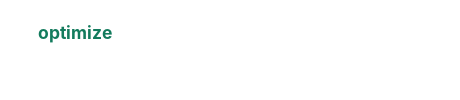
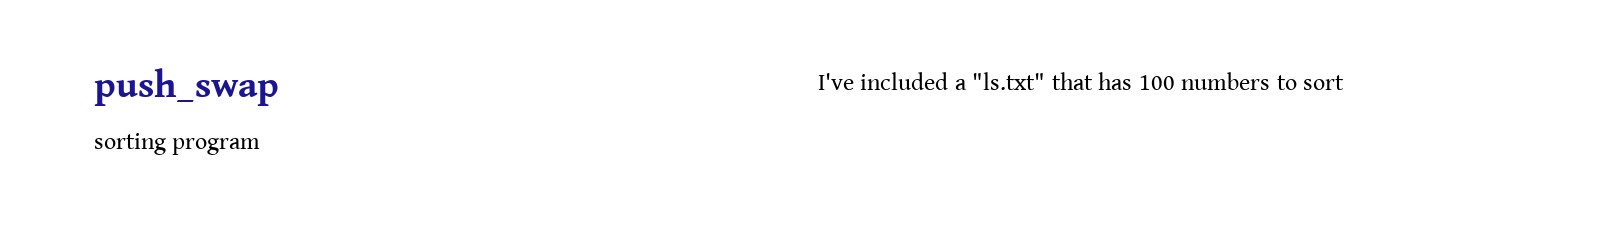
- optimize
+ push_swap
+ sorting program
+ I've included a "ls.txt" that has 100 numbers to sort

